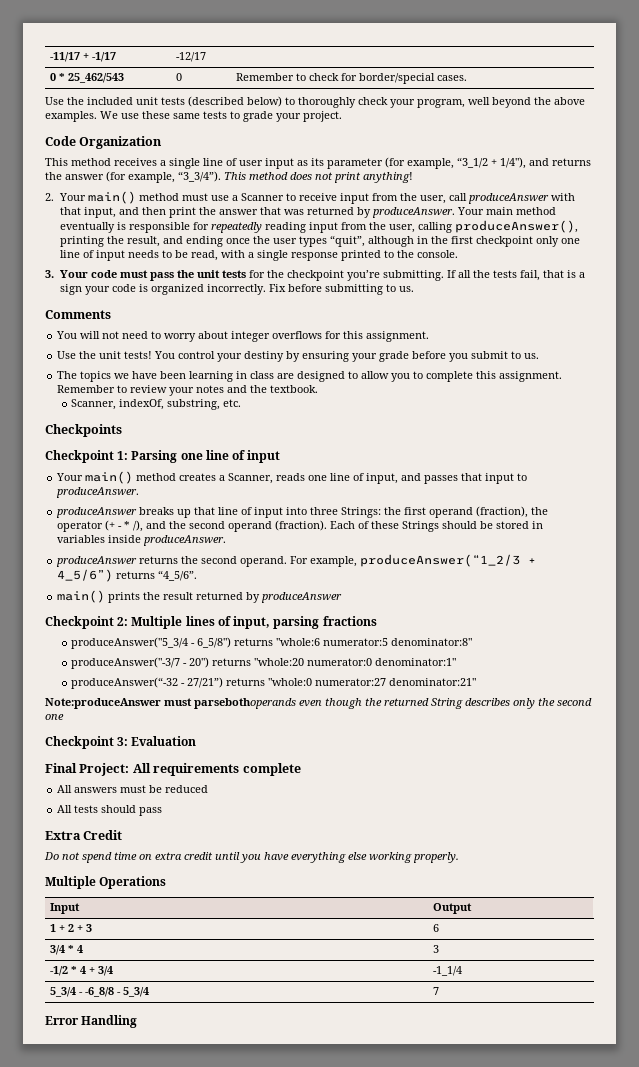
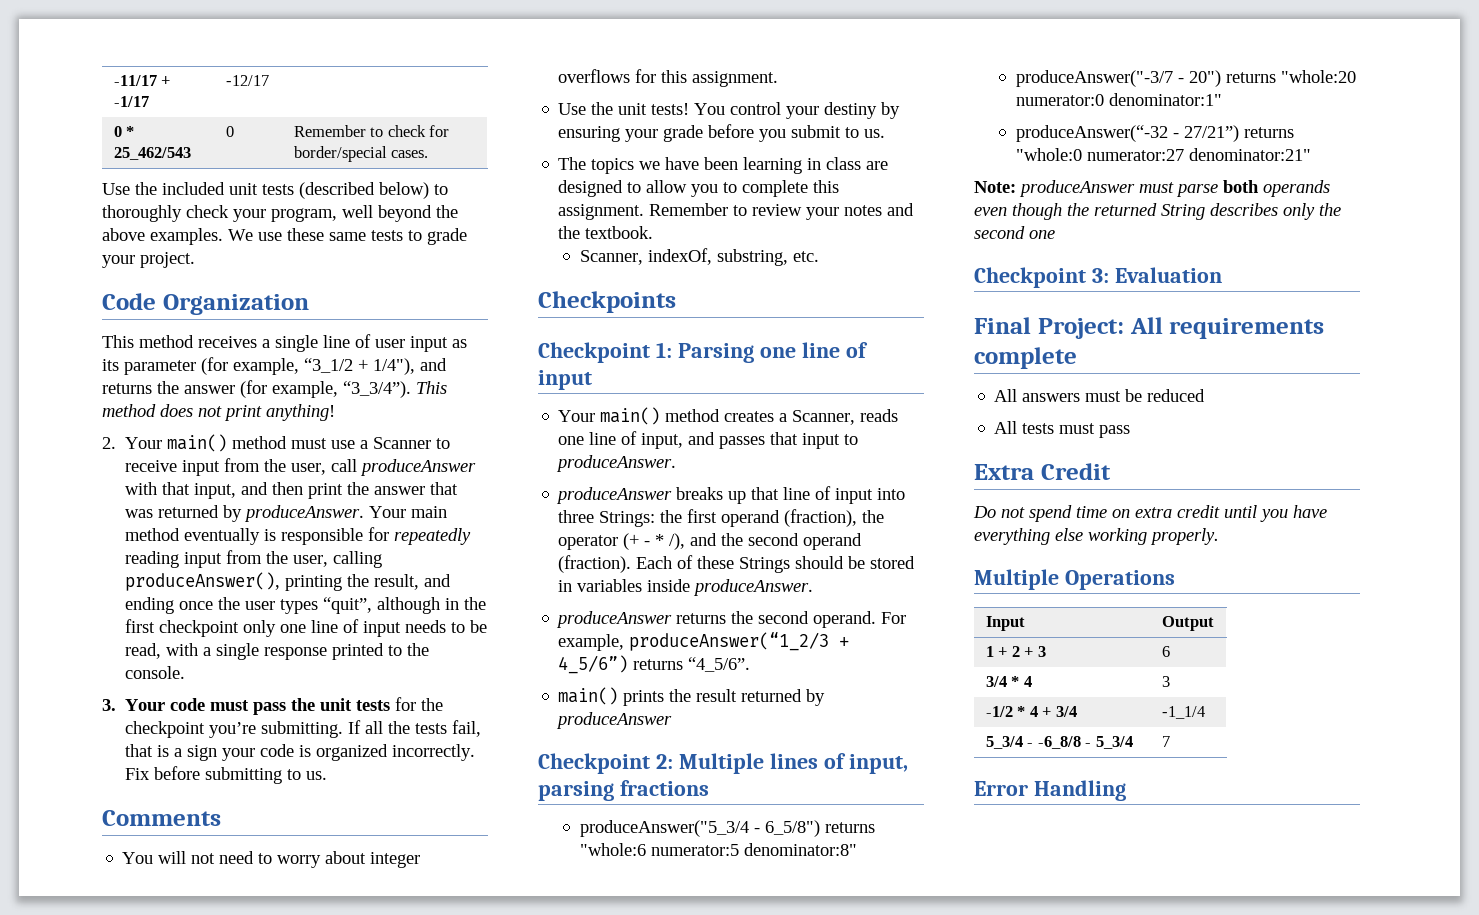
- Note:produceAnswer must parsebothoperands even though the returned String describes only the second one
+ Note: produceAnswer must parse both operands even though the returned String describes only the second one
- All tests should pass
+ All tests must pass

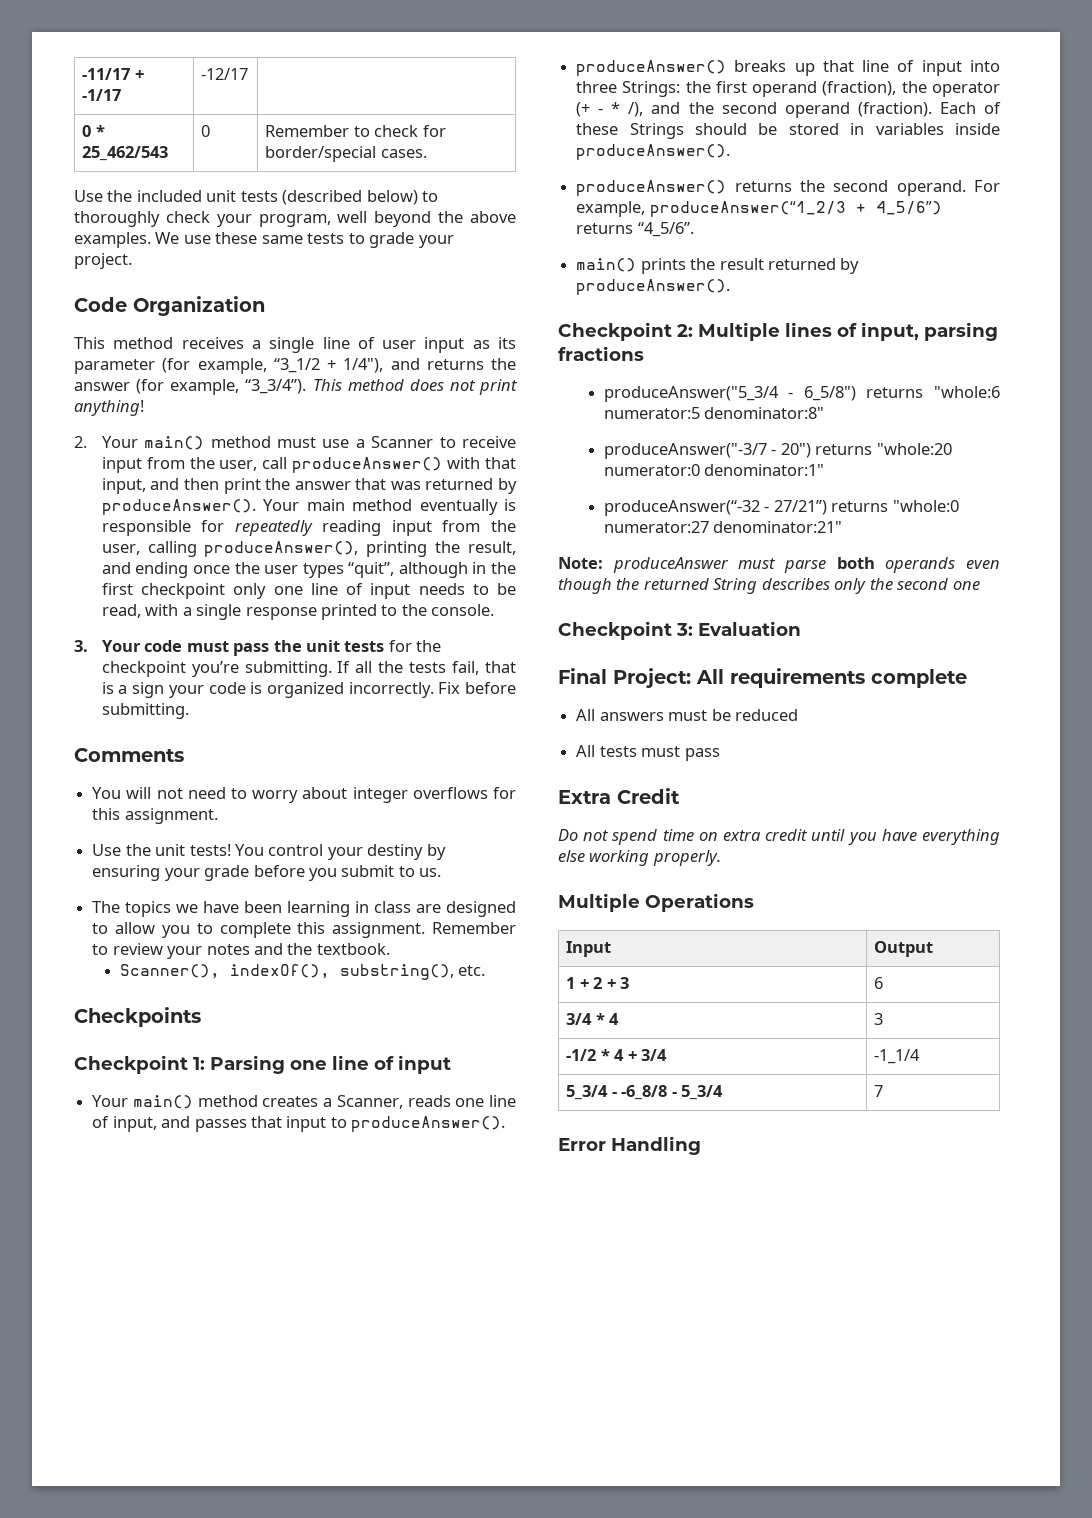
- 2. Your main() method must use a Scanner to receive input from the user, call produceAnswer with that input, and then print the answer that was returned by produceAnswer.
+ 2. Your main() method must use a Scanner to receive input from the user, call produceAnswer() with that input, and then print the answer that was returned by produceAnswer().
- Fix before submitting to us.
+ Fix before submitting.
- Scanner, indexOf, substring, etc.
+ Scanner(), indexOf(), substring(), etc.
- Your main() method creates a Scanner, reads one line of input, and passes that input to produceAnswer.
- produceAnswer breaks up that line of input into three Strings: the first operand (fraction), the operator (+ - * /), and the second operand (fraction).
+ Your main() method creates a Scanner, reads one line of input, and passes that input to produceAnswer().
+ produceAnswer() breaks up that line of input into three Strings: the first operand (fraction), the operator (+ - * /), and the second operand (fraction).
- Each of these Strings should be stored in variables inside produceAnswer.
- produceAnswer returns the second operand.
+ Each of these Strings should be stored in variables inside produceAnswer().
+ produceAnswer() returns the second operand.
- main() prints the result returned by produceAnswer
+ main() prints the result returned by produceAnswer().

